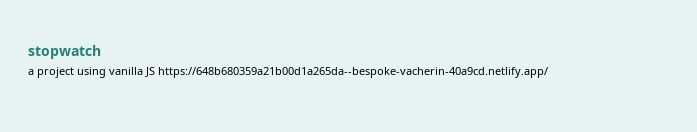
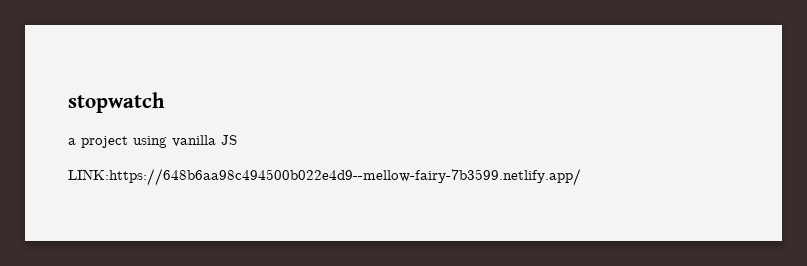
- a project using vanilla JS https://648b680359a21b00d1a265da--bespoke-vacherin-40a9cd.netlify.app/
+ a project using vanilla JS
+ LINK:https://648b6aa98c494500b022e4d9--mellow-fairy-7b3599.netlify.app/

